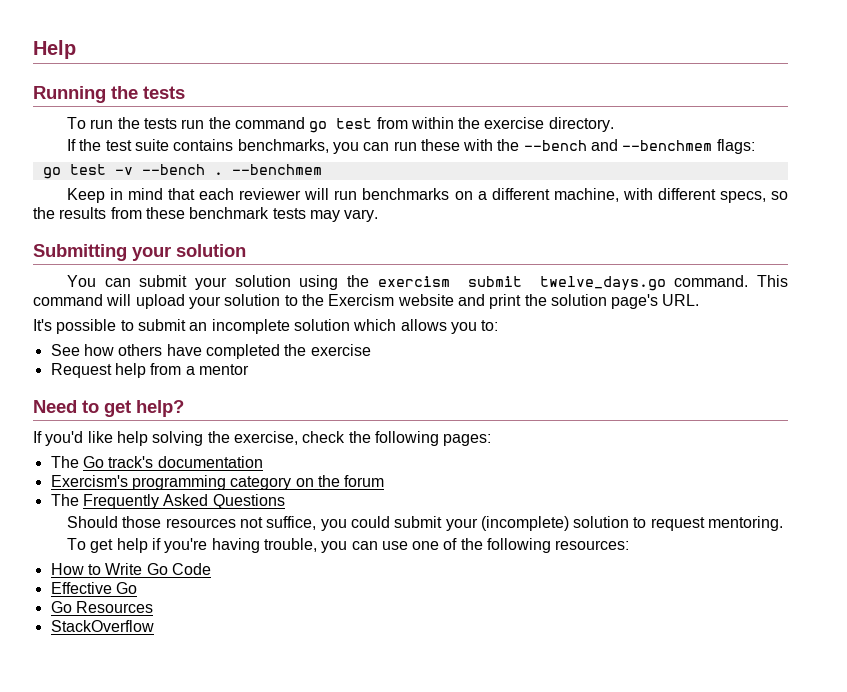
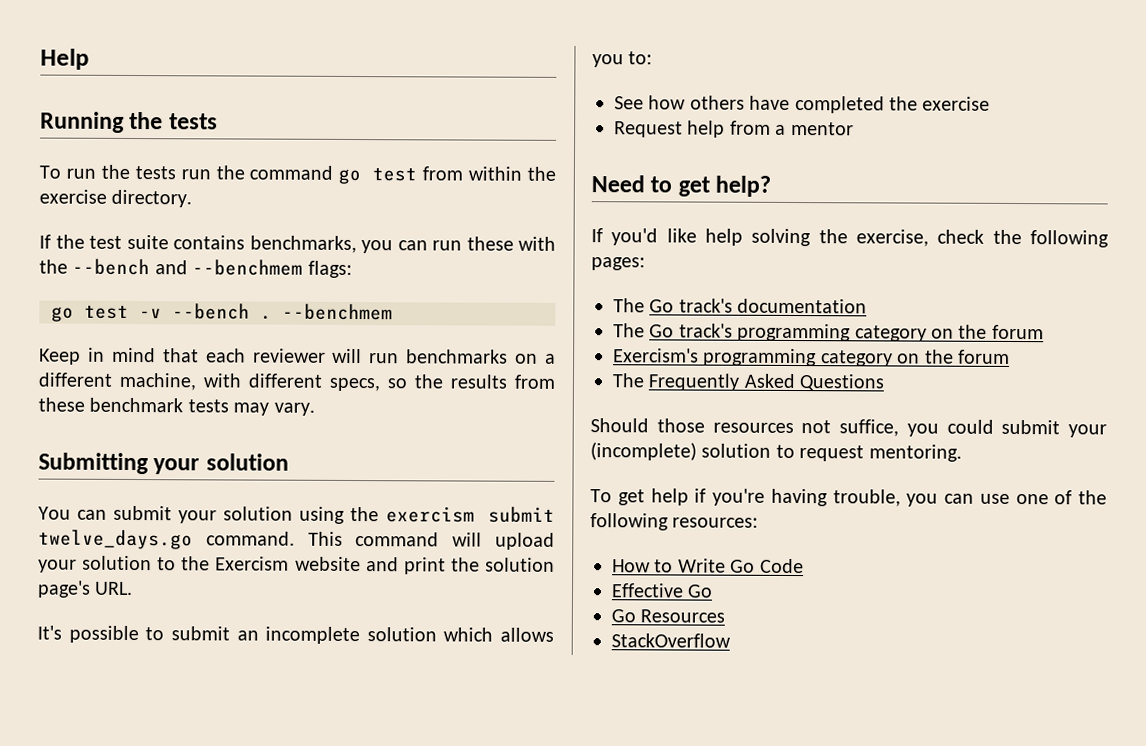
+ The Go track's programming category on the forum

